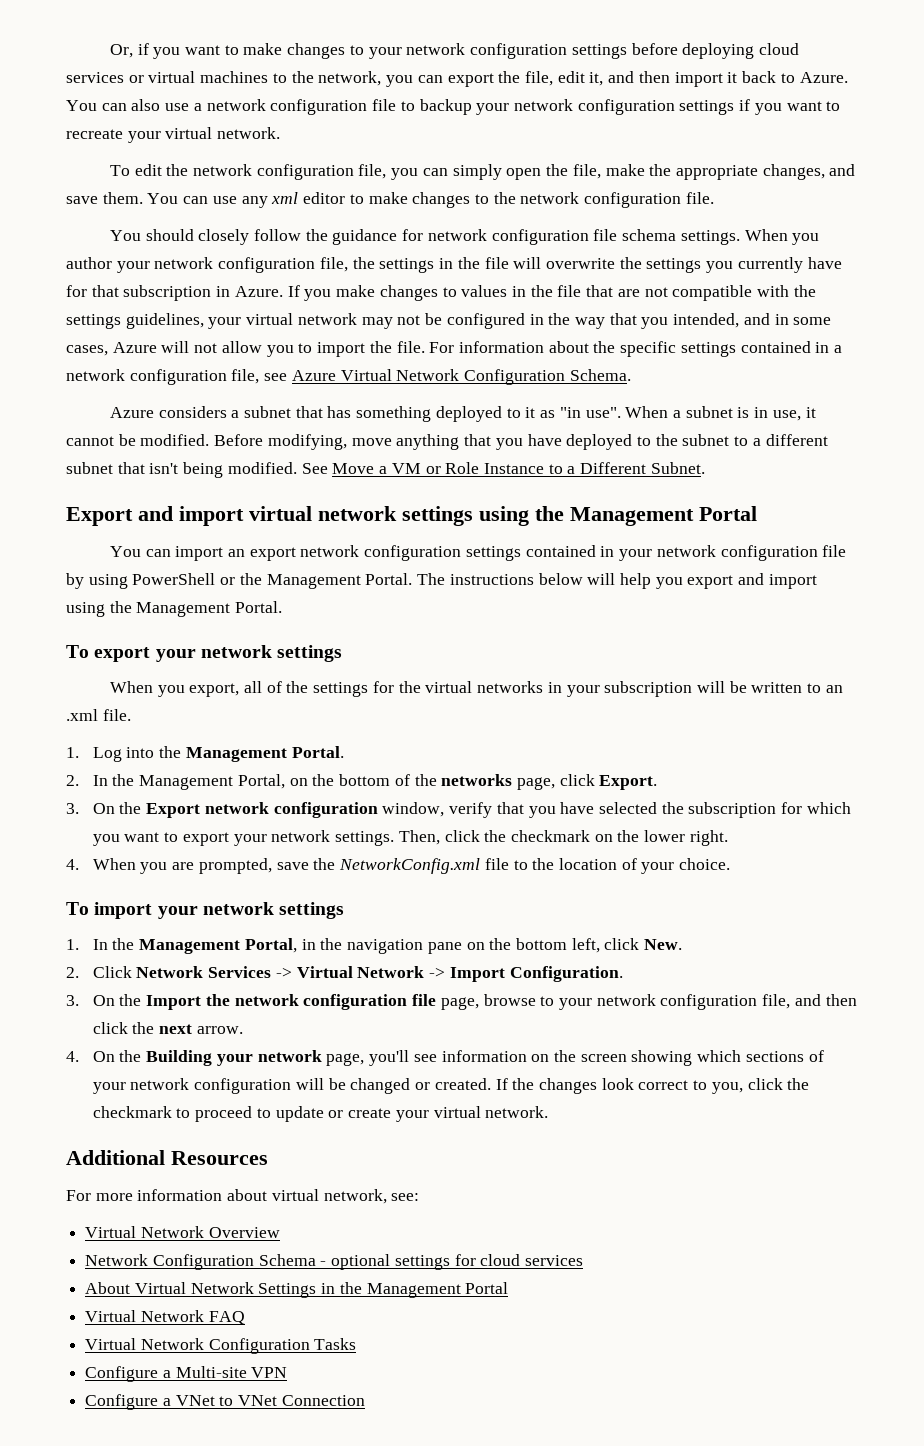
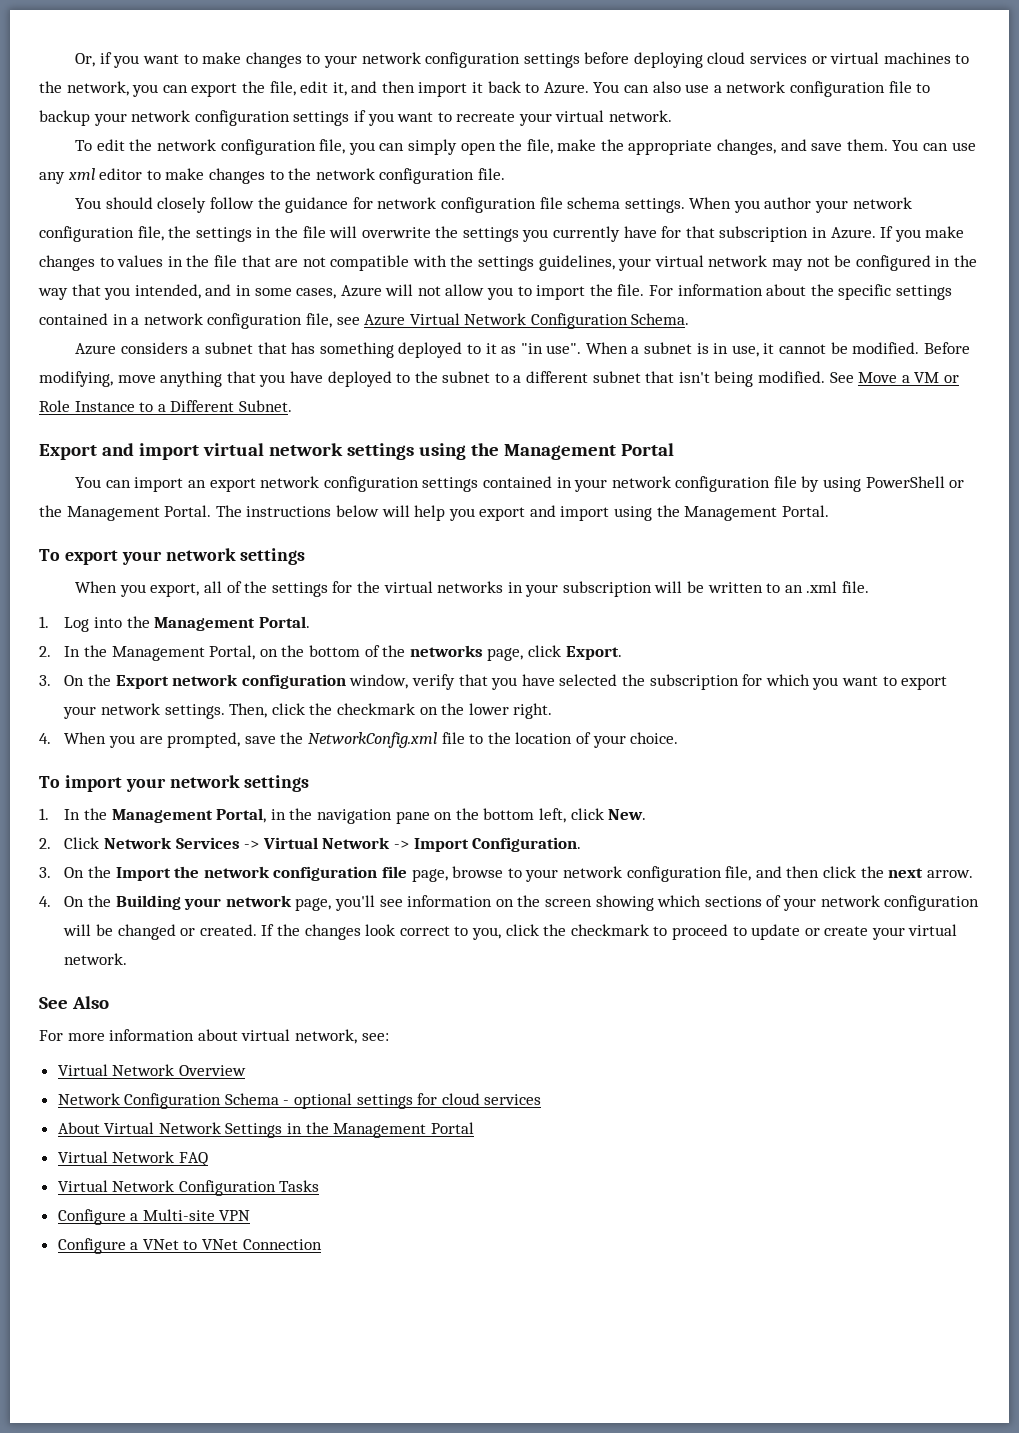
- Additional Resources
+ See Also

